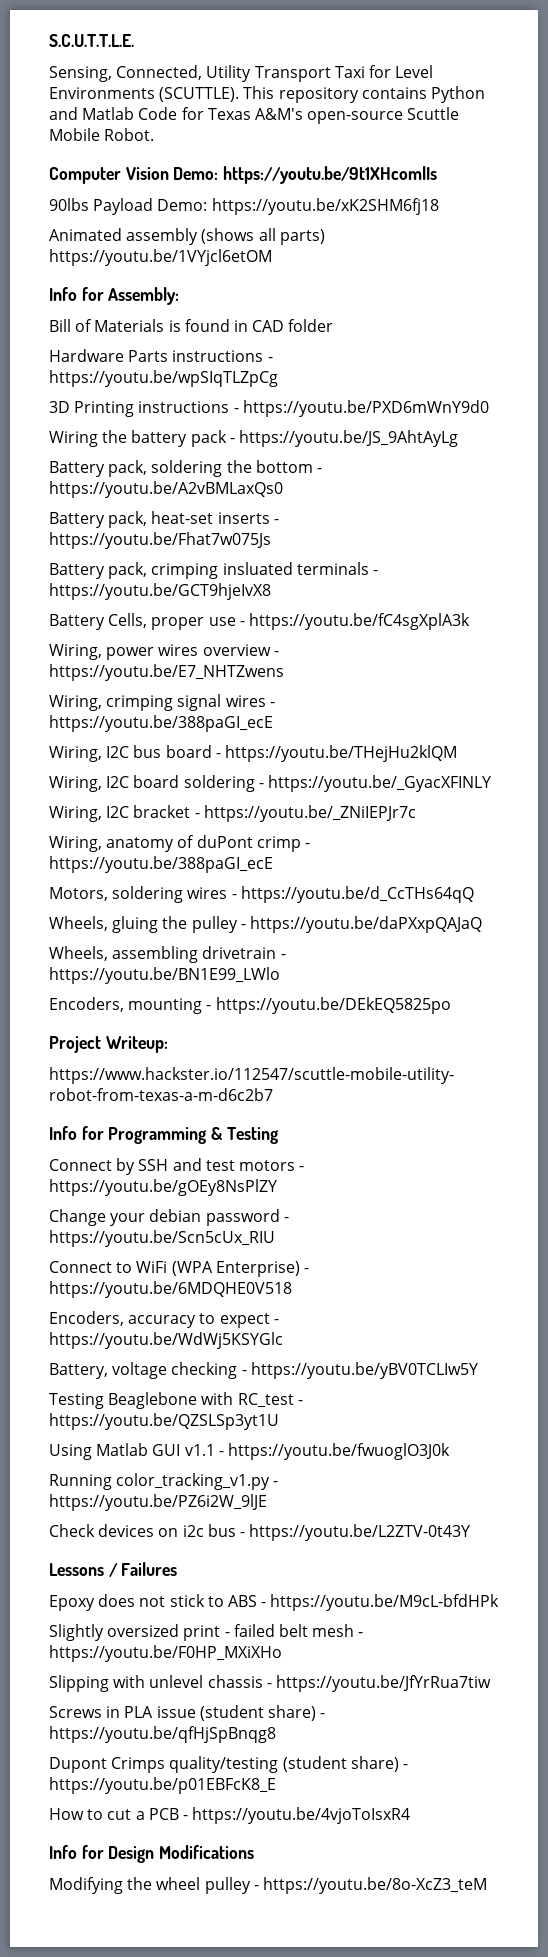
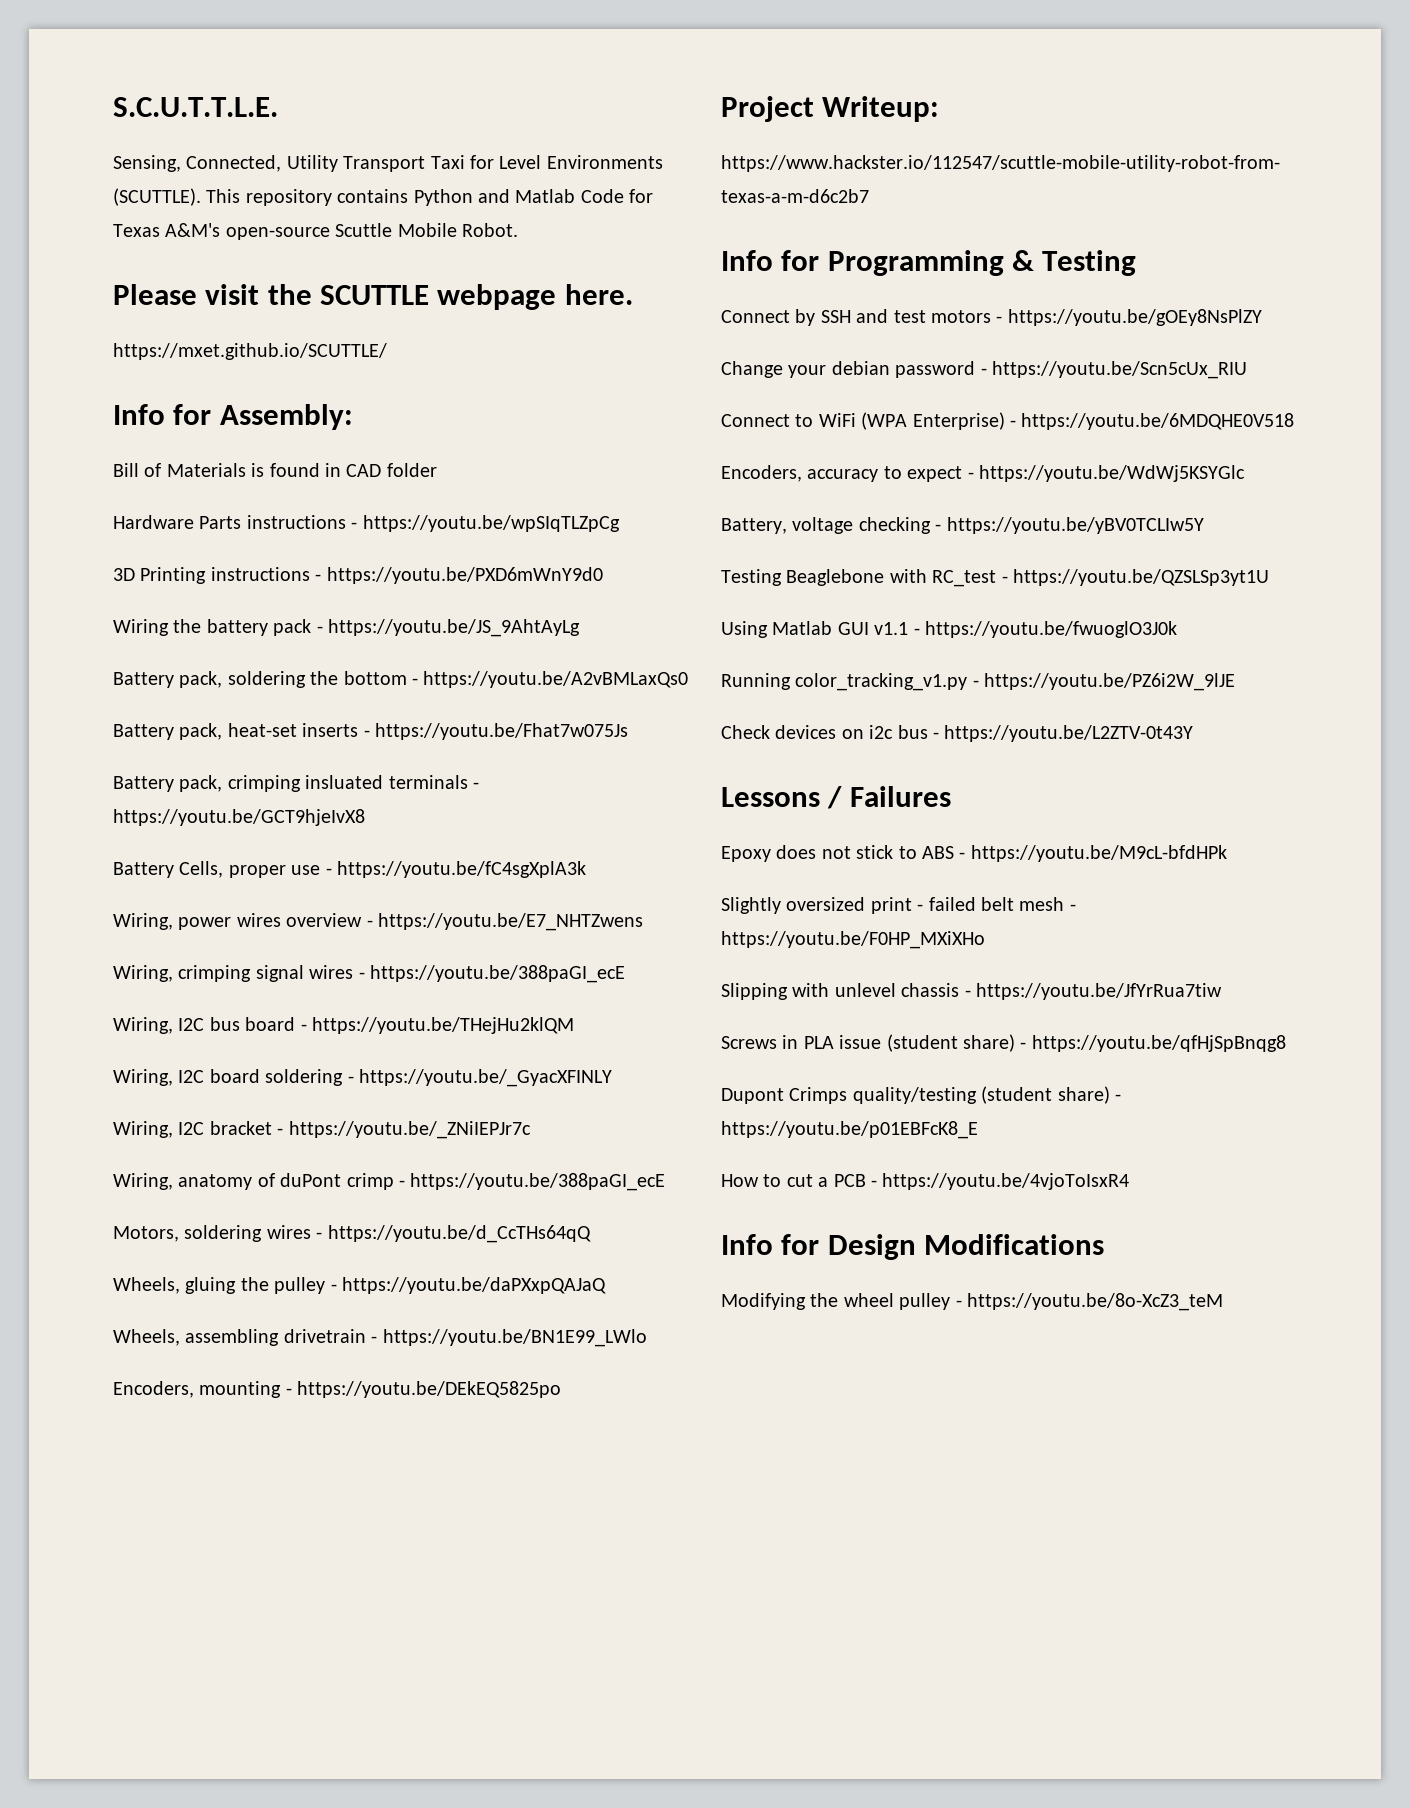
- Computer Vision Demo: https://youtu.be/9t1XHcomlIs
- 90lbs Payload Demo: https://youtu.be/xK2SHM6fj18
- Animated assembly (shows all parts) https://youtu.be/1VYjcl6etOM
+ Please visit the SCUTTLE webpage here.
+ https://mxet.github.io/SCUTTLE/

